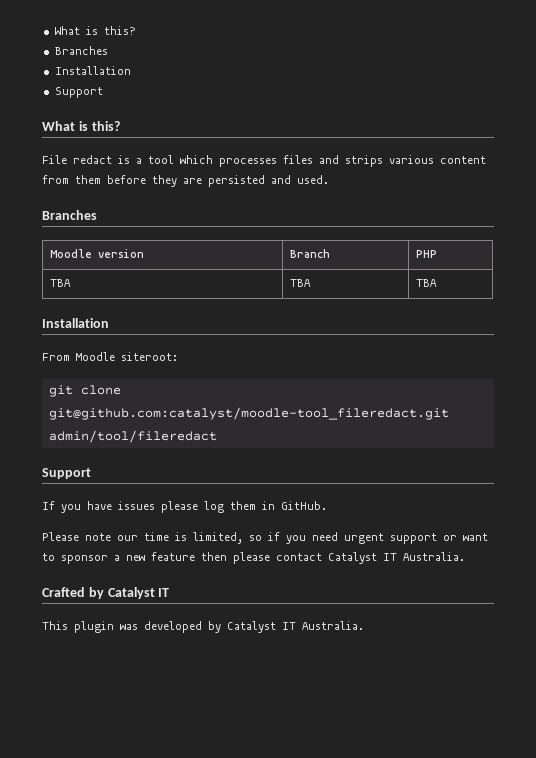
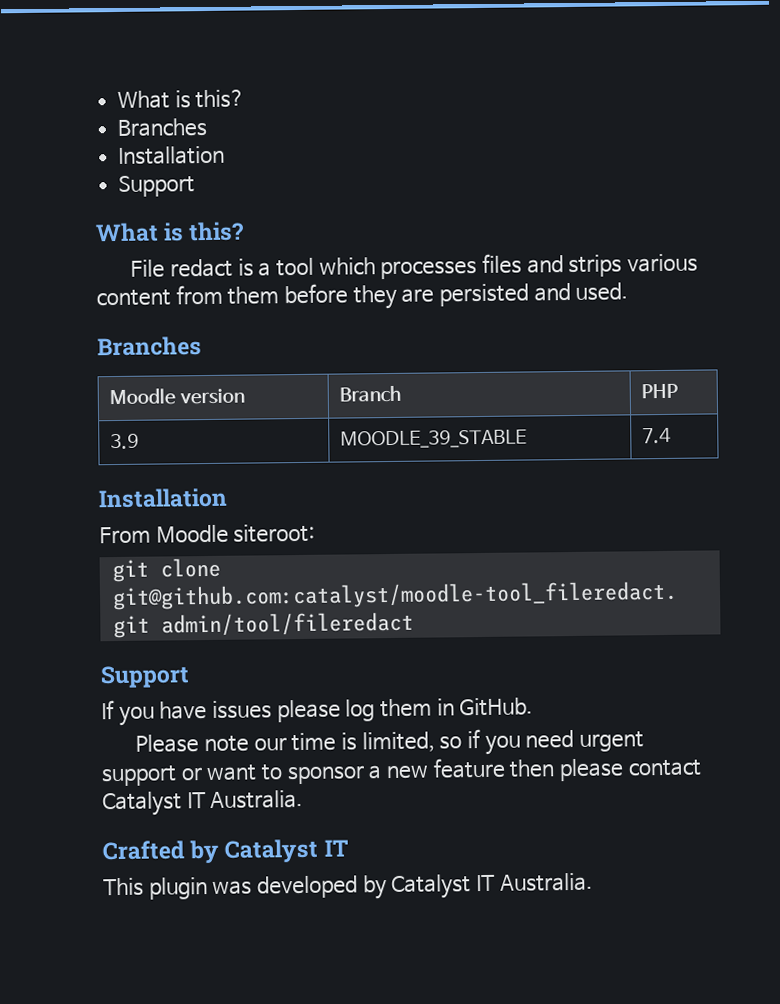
- TBA | TBA | TBA
+ 3.9 | MOODLE_39_STABLE | 7.4

